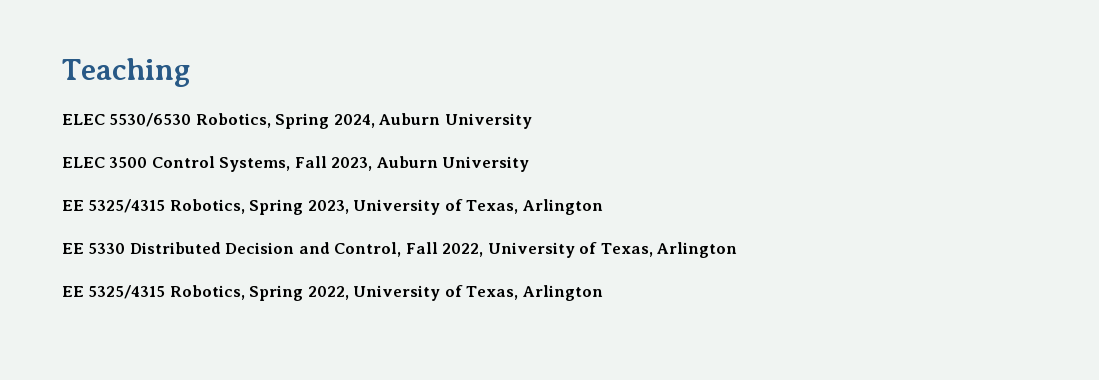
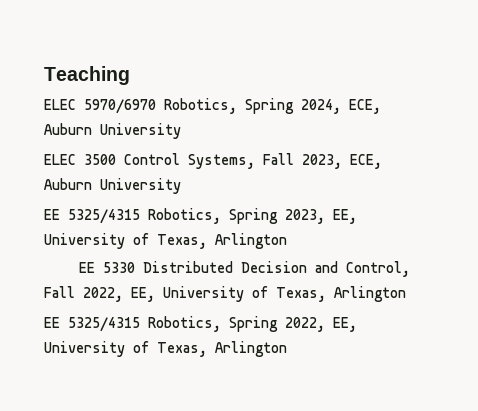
- ELEC 5530/6530 Robotics, Spring 2024, Auburn University
+ ELEC 5970/6970 Robotics, Spring 2024, ECE, Auburn University
- ELEC 3500 Control Systems, Fall 2023, Auburn University
+ ELEC 3500 Control Systems, Fall 2023, ECE, Auburn University
- EE 5325/4315 Robotics, Spring 2023, University of Texas, Arlington
+ EE 5325/4315 Robotics, Spring 2023, EE, University of Texas, Arlington
- EE 5330 Distributed Decision and Control, Fall 2022, University of Texas, Arlington
+ EE 5330 Distributed Decision and Control, Fall 2022, EE, University of Texas, Arlington
- EE 5325/4315 Robotics, Spring 2022, University of Texas, Arlington
+ EE 5325/4315 Robotics, Spring 2022, EE, University of Texas, Arlington

